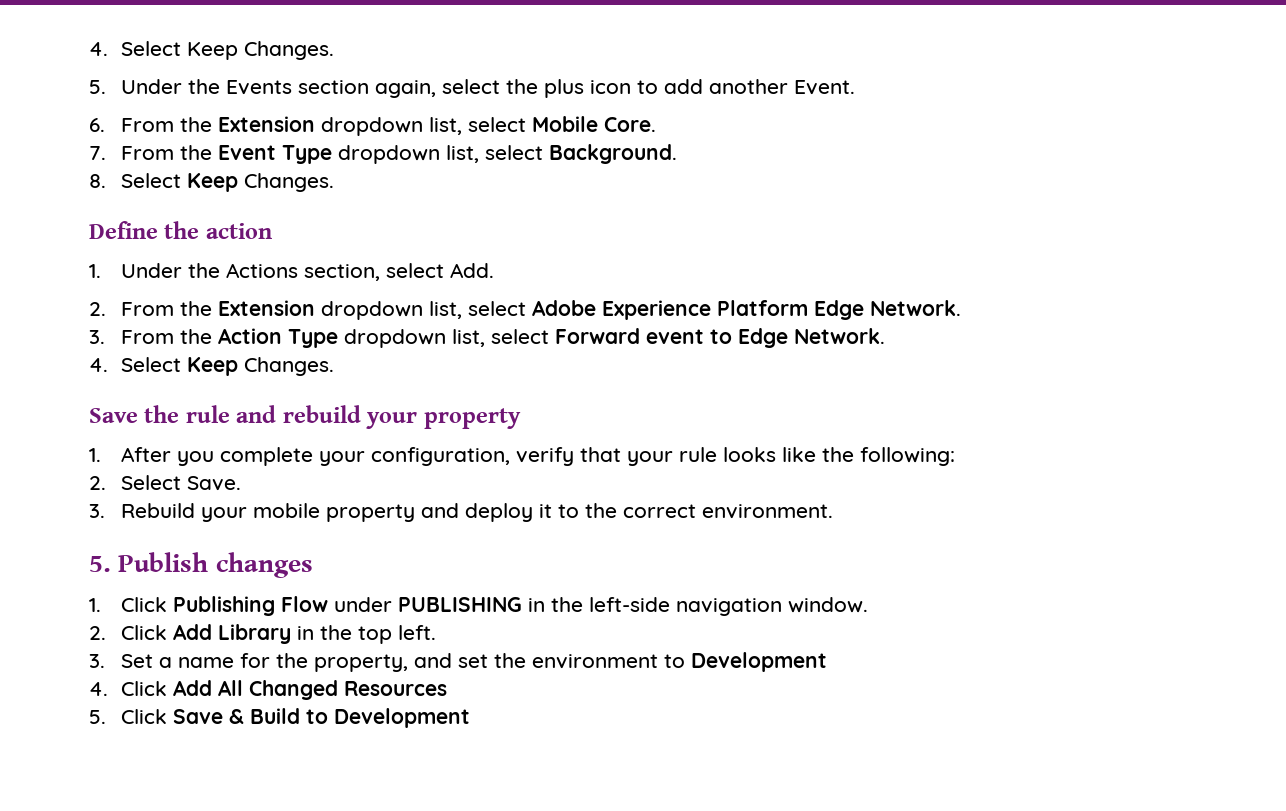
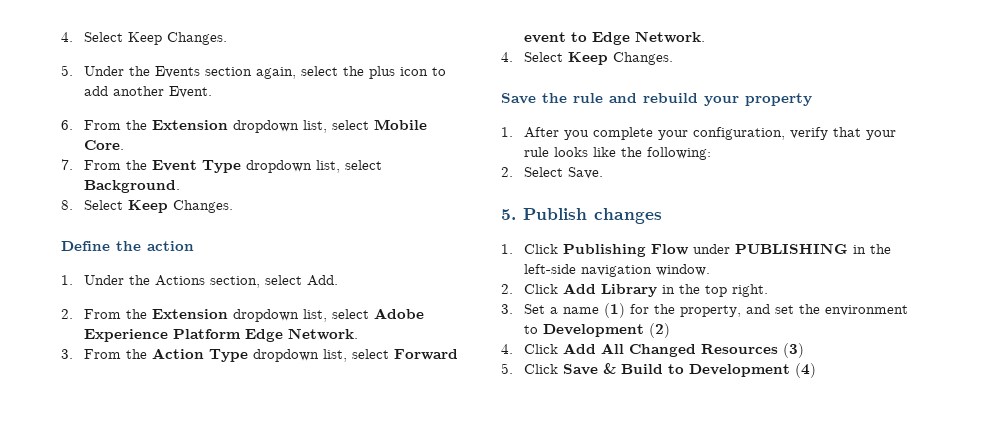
- 3. Rebuild your mobile property and deploy it to the correct environment.
- 2. Click Add Library in the top left.
+ 2. Click Add Library in the top right.
- 3. Set a name for the property, and set the environment to Development
+ 3. Set a name (1) for the property, and set the environment to Development (2)
- 4. Click Add All Changed Resources
+ 4. Click Add All Changed Resources (3)
- 5. Click Save & Build to Development
+ 5. Click Save & Build to Development (4)

